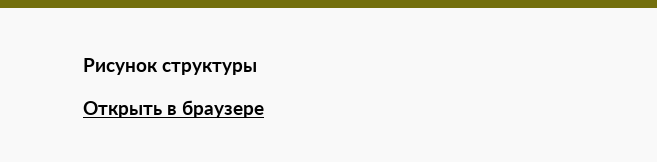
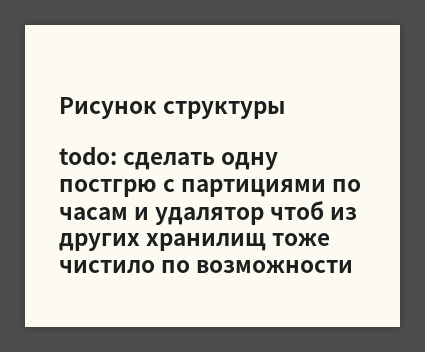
- Открыть в браузере
+ todo: сделать одну постгрю с партициями по часам и удалятор чтоб из других хранилищ тоже чистило по возможности

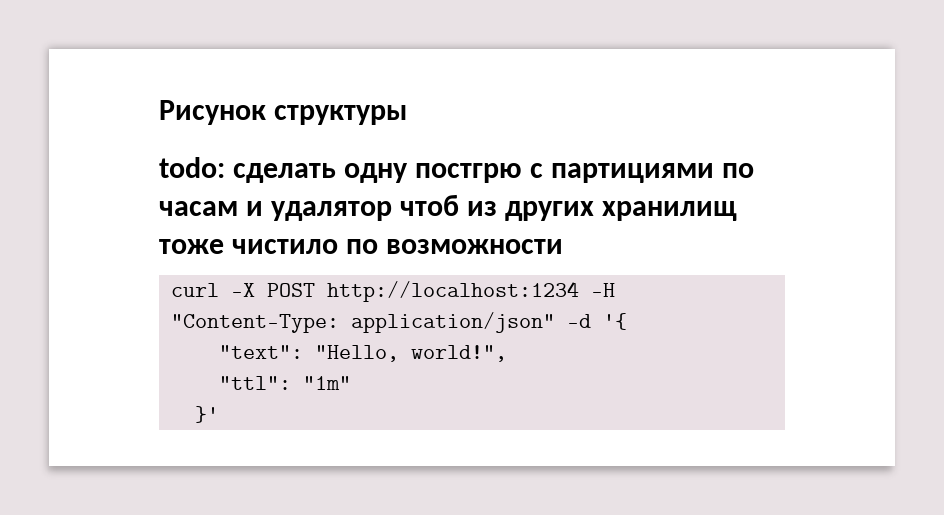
+ curl -X POST http://localhost:1234 -H "Content-Type: application/json" -d '{
+ "text": "Hello, world!",
+ "ttl": "1m"
+ }'

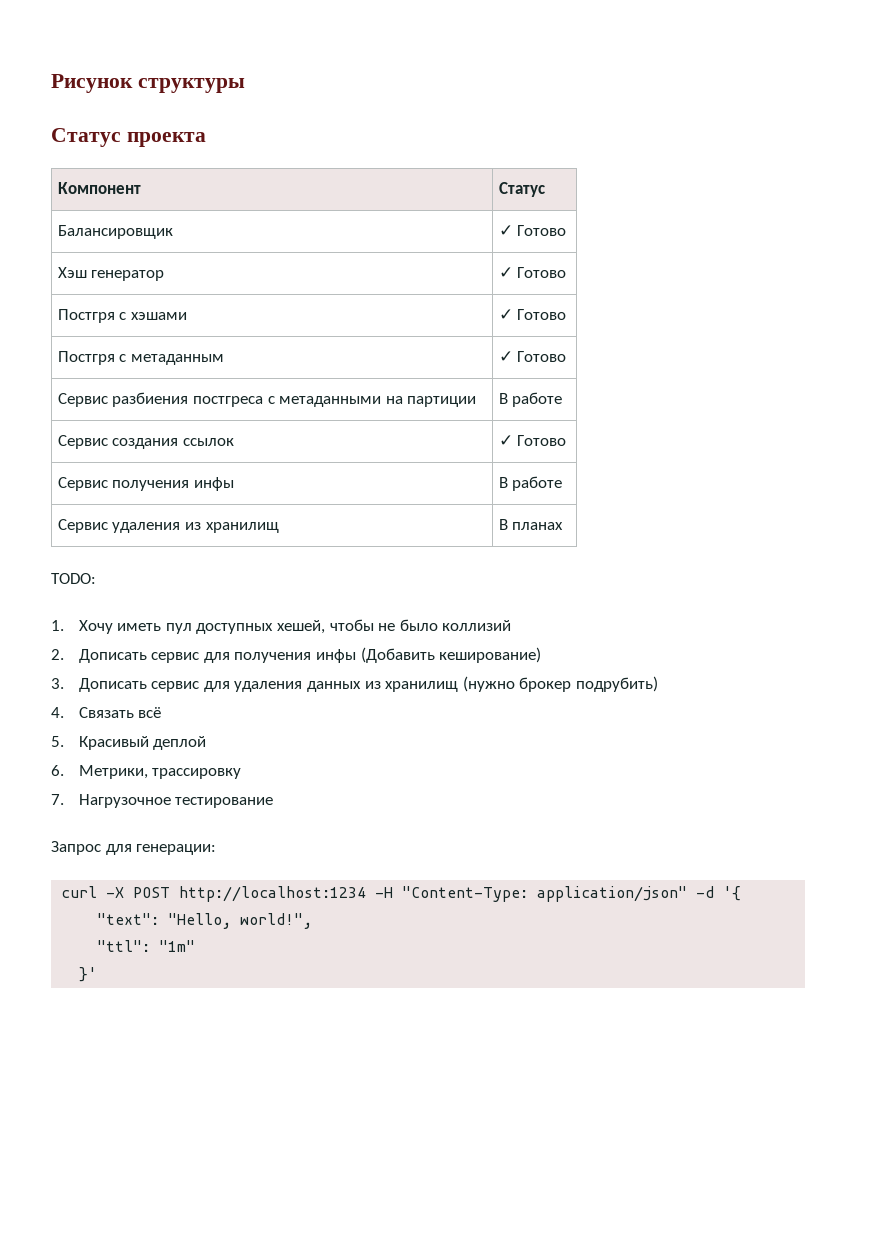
- todo: сделать одну постгрю с партициями по часам и удалятор чтоб из других хранилищ тоже чистило по возможности
+ Статус проекта
+ Компонент | Статус
+ Балансировщик | ✓ Готово
+ Хэш генератор | ✓ Готово
+ Постгря с хэшами | ✓ Готово
+ Постгря с метаданным | ✓ Готово
+ Сервис разбиения постгреса с метаданными на партиции | В работе
+ Сервис создания ссылок | ✓ Готово
+ Сервис получения инфы | В работе
+ Сервис удаления из хранилищ | В планах
+ TODO:
+ 1. Хочу иметь пул доступных хешей, чтобы не было коллизий
+ 2. Дописать сервис для получения инфы (Добавить кеширование)
+ 3. Дописать сервис для удаления данных из хранилищ (нужно брокер подрубить)
+ 4. Связать всё
+ 5. Красивый деплой
+ 6. Метрики, трассировку
+ 7. Нагрузочное тестирование
+ Запрос для генерации:

